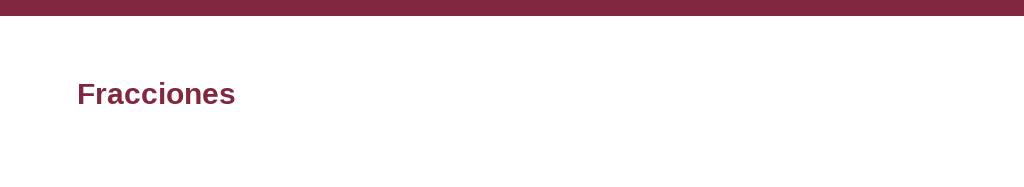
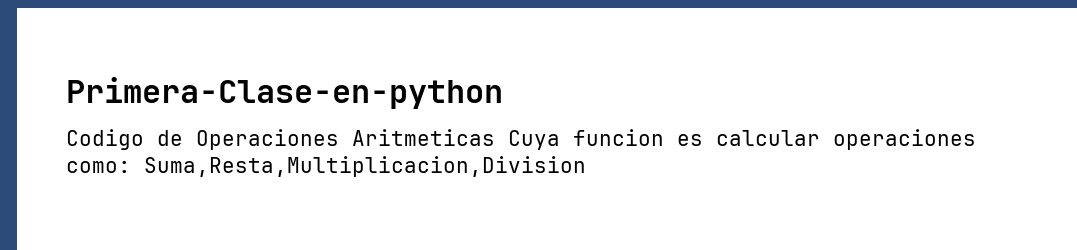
- Fracciones
+ Primera-Clase-en-python
+ Codigo de Operaciones Aritmeticas Cuya funcion es calcular operaciones como: Suma,Resta,Multiplicacion,Division

